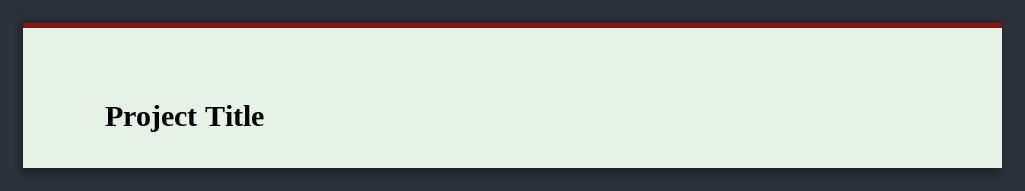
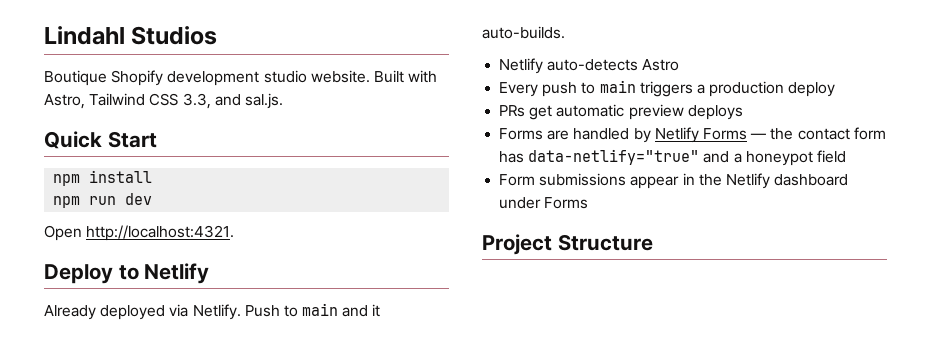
- Project Title
+ Lindahl Studios
+ Boutique Shopify development studio website. Built with Astro, Tailwind CSS 3.3, and sal.js.
+ Quick Start
+ npm install
+ npm run dev
+ Open http://localhost:4321.
+ Deploy to Netlify
+ Already deployed via Netlify. Push to main and it auto-builds.
+ Netlify auto-detects Astro
+ Every push to main triggers a production deploy
+ PRs get automatic preview deploys
+ Forms are handled by Netlify Forms — the contact form has data-netlify="true" and a honeypot field
+ Form submissions appear in the Netlify dashboard under Forms
+ Project Structure

